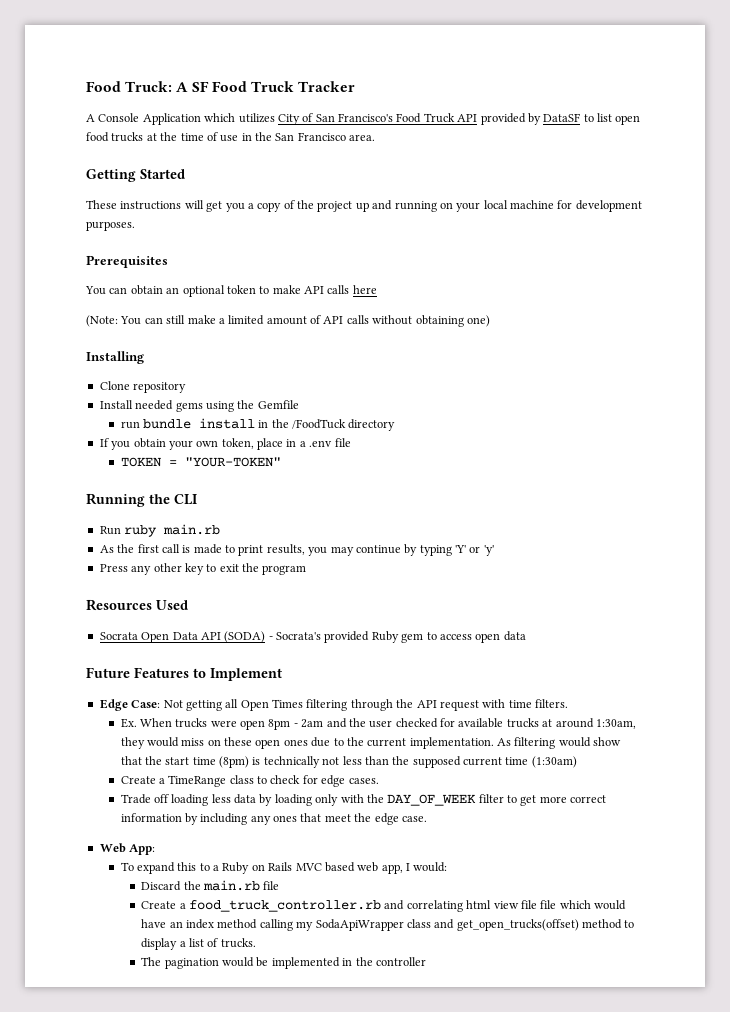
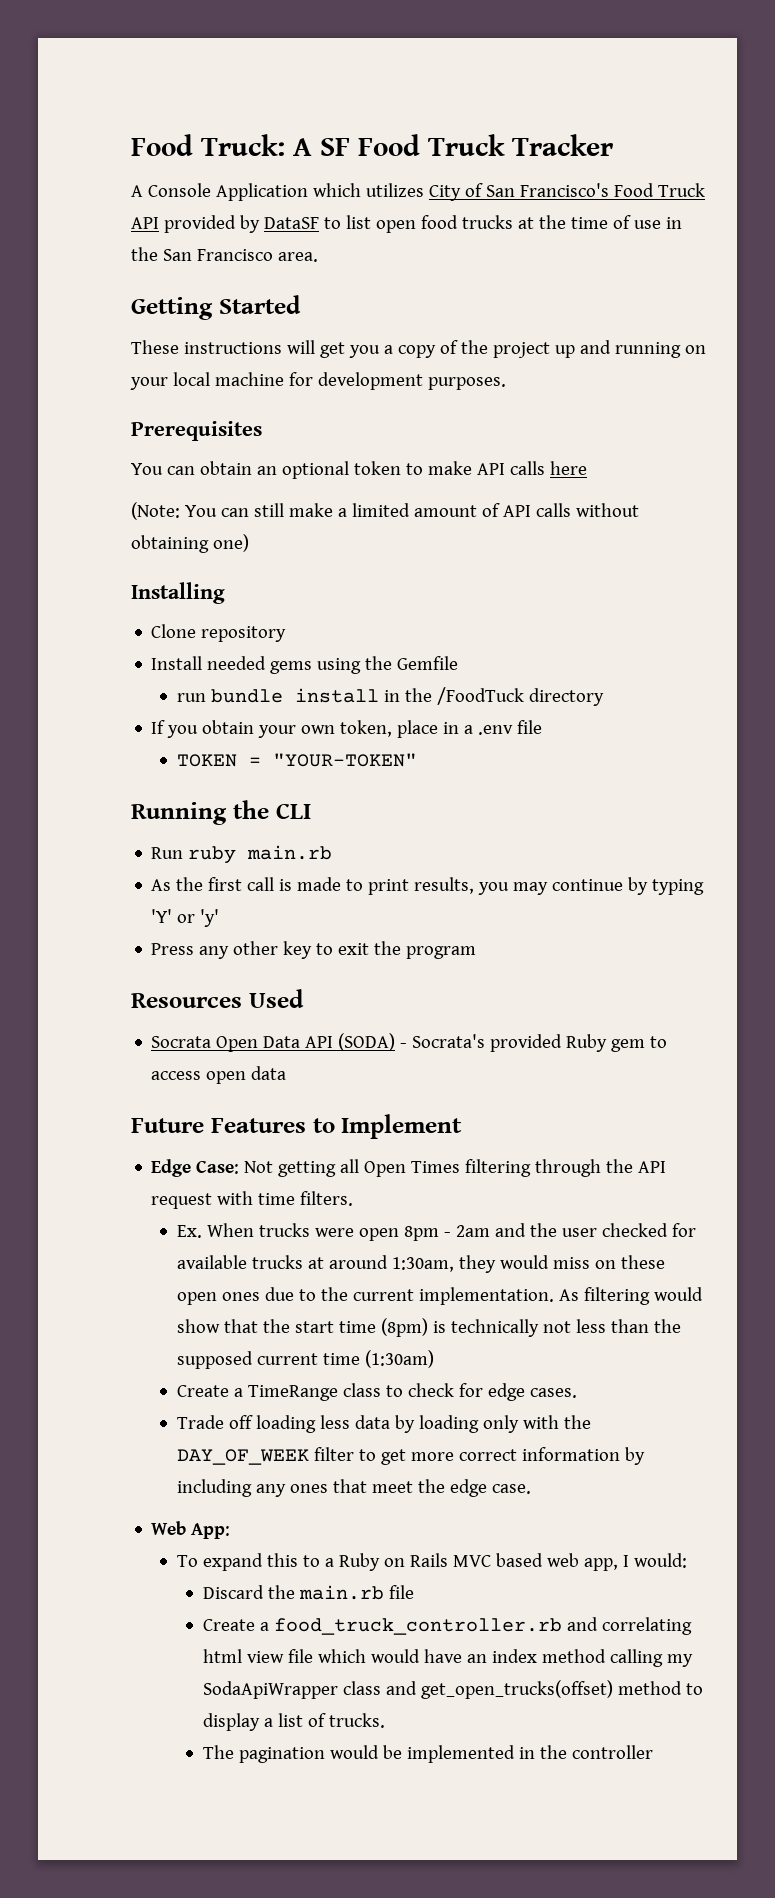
- Create a food_truck_controller.rb and correlating html view file file which would have an index method calling my SodaApiWrapper class and get_open_trucks(offset) method to display a list of trucks.
+ Create a food_truck_controller.rb and correlating html view file which would have an index method calling my SodaApiWrapper class and get_open_trucks(offset) method to display a list of trucks.

